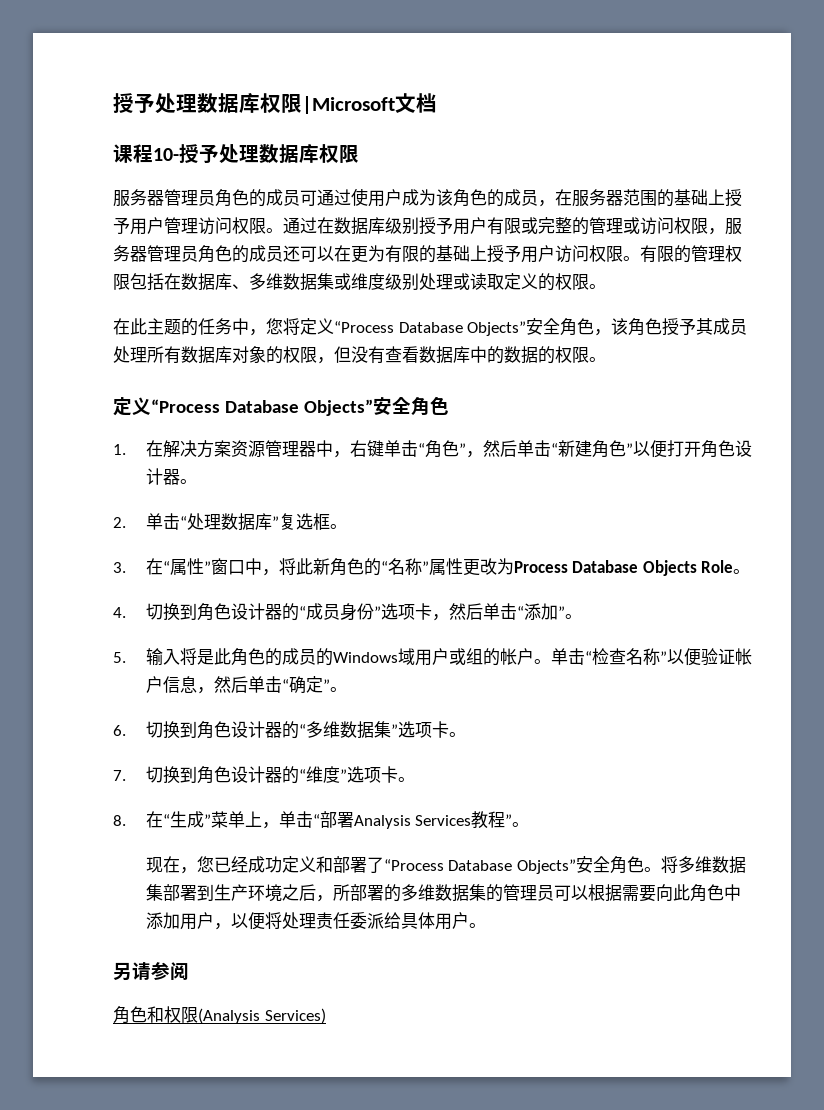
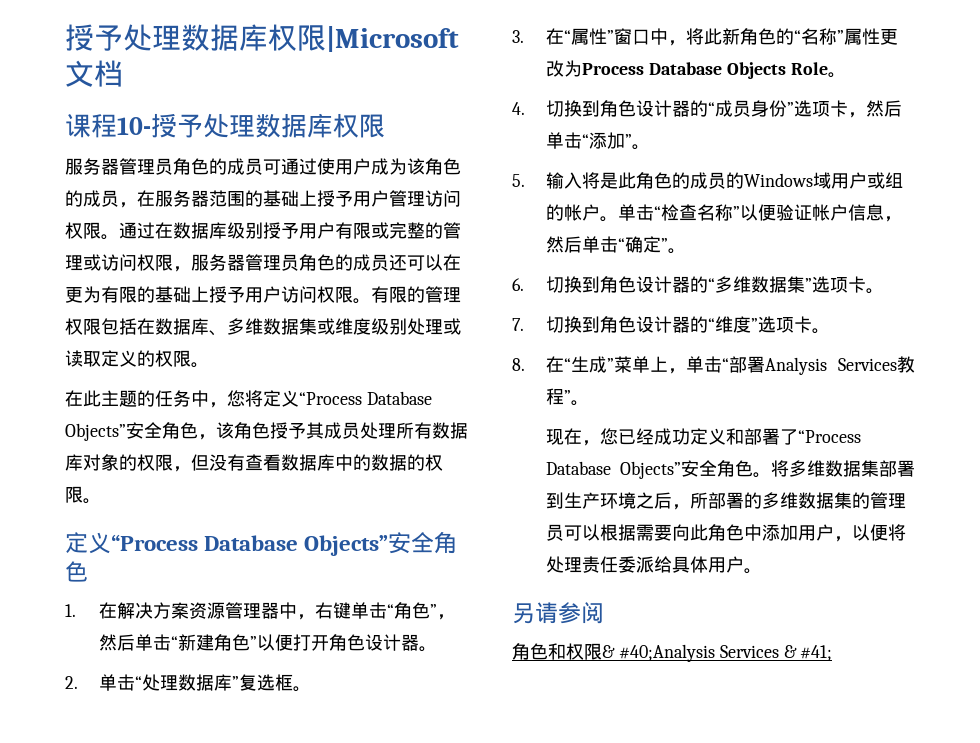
- 角色和权限(Analysis Services)
+ 角色和权限& #40;Analysis Services & #41;

